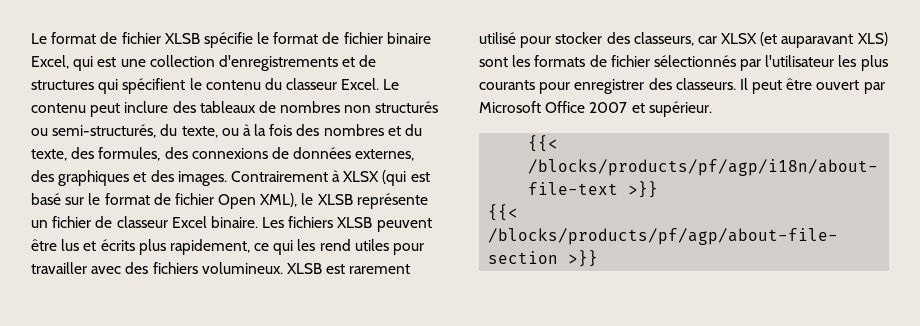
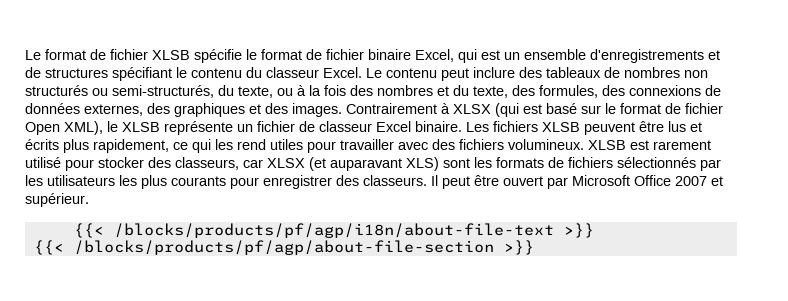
- Le format de fichier XLSB spécifie le format de fichier binaire Excel, qui est une collection d'enregistrements et de structures qui spécifient le contenu du classeur Excel.
+ Le format de fichier XLSB spécifie le format de fichier binaire Excel, qui est un ensemble d'enregistrements et de structures spécifiant le contenu du classeur Excel.
- XLSB est rarement utilisé pour stocker des classeurs, car XLSX (et auparavant XLS) sont les formats de fichier sélectionnés par l'utilisateur les plus courants pour enregistrer des classeurs.
+ XLSB est rarement utilisé pour stocker des classeurs, car XLSX (et auparavant XLS) sont les formats de fichiers sélectionnés par les utilisateurs les plus courants pour enregistrer des classeurs.

